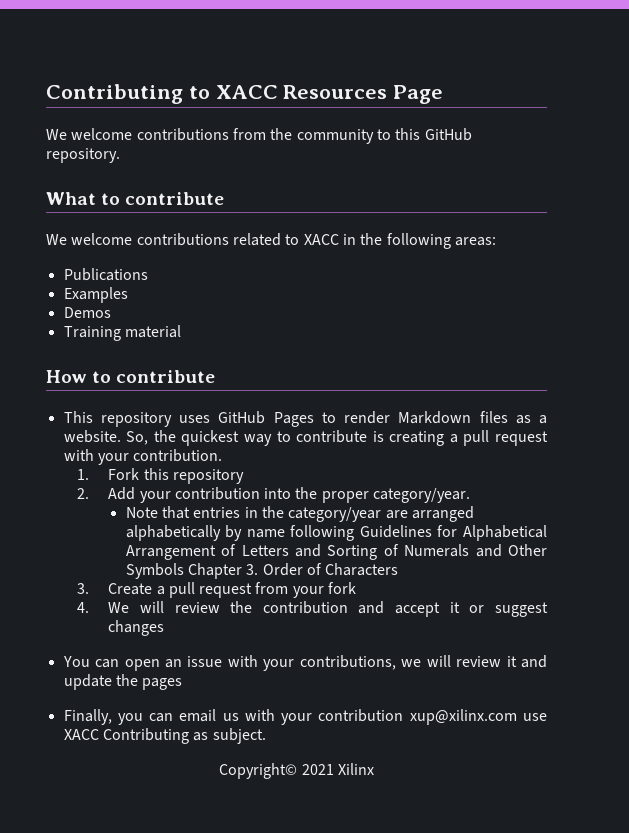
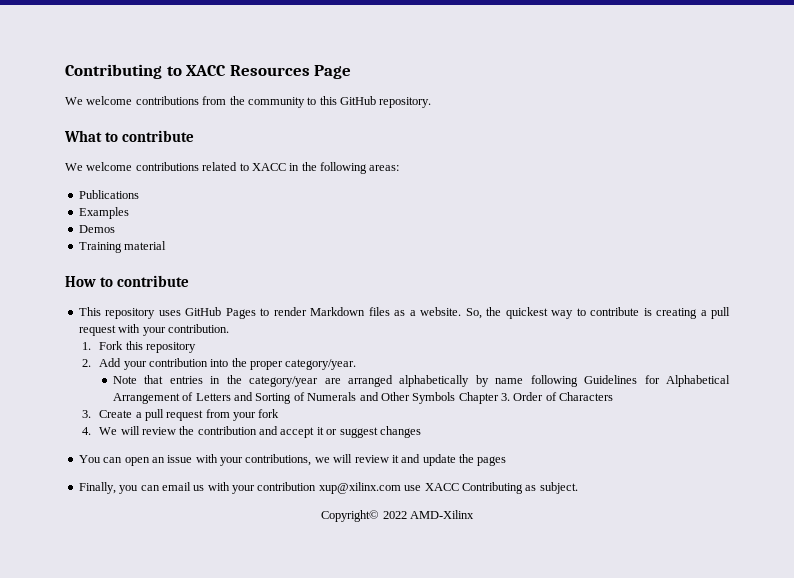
- Copyright© 2021 Xilinx
+ Copyright© 2022 AMD-Xilinx

